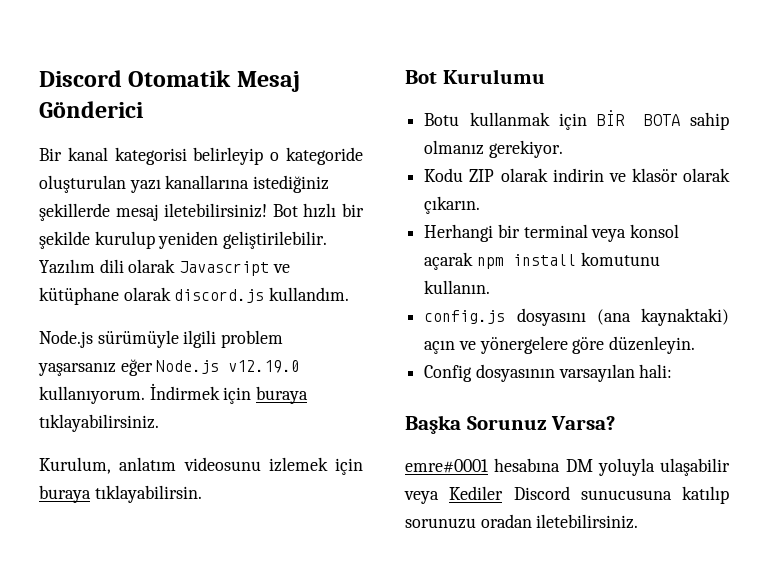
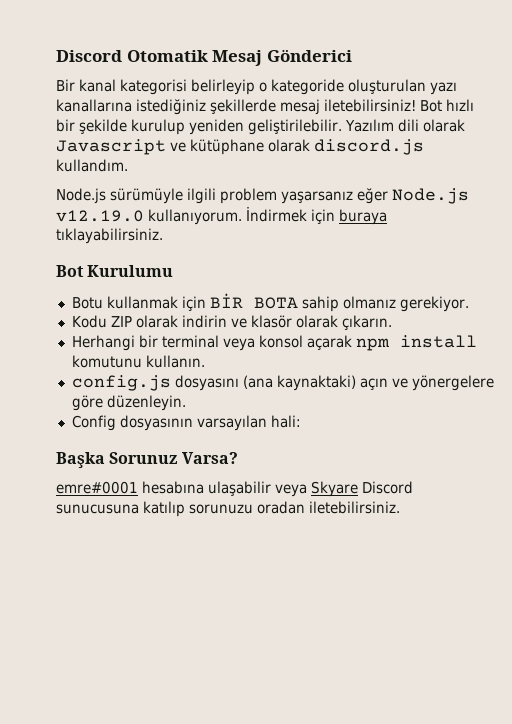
- Kurulum, anlatım videosunu izlemek için buraya tıklayabilirsin.
- emre#0001 hesabına DM yoluyla ulaşabilir veya Kediler Discord sunucusuna katılıp sorunuzu oradan iletebilirsiniz.
+ emre#0001 hesabına ulaşabilir veya Skyare Discord sunucusuna katılıp sorunuzu oradan iletebilirsiniz.

